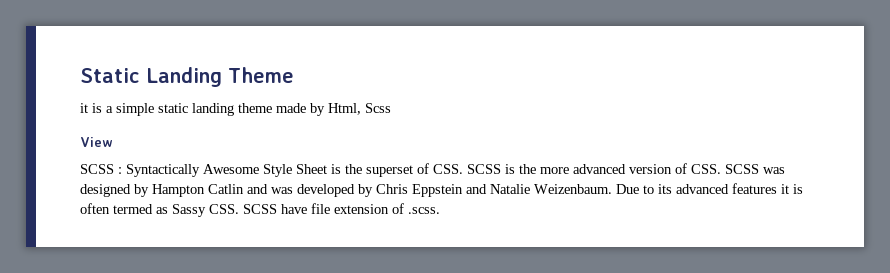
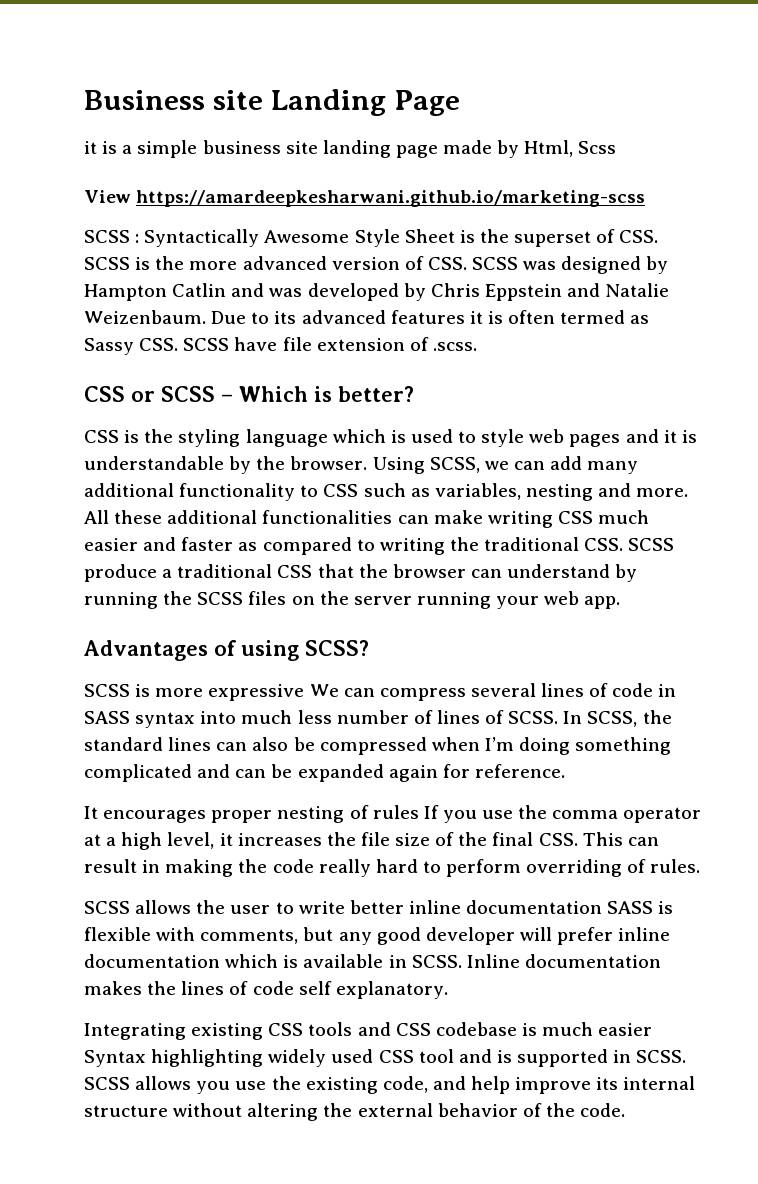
- Static Landing Theme
+ Business site Landing Page
- it is a simple static landing theme made by Html, Scss
+ it is a simple business site landing page made by Html, Scss
- View
+ View https://amardeepkesharwani.github.io/marketing-scss
+ CSS or SCSS – Which is better?
+ CSS is the styling language which is used to style web pages and it is understandable by the browser. Using SCSS, we can add many additional functionality to CSS such as variables, nesting and more. All these additional functionalities can make writing CSS much easier and faster as compared to writing the traditional CSS. SCSS produce a traditional CSS that the browser can understand by running the SCSS files on the server running your web app.
+ Advantages of using SCSS?
+ SCSS is more expressive We can compress several lines of code in SASS syntax into much less number of lines of SCSS. In SCSS, the standard lines can also be compressed when I’m doing something complicated and can be expanded again for reference.
+ It encourages proper nesting of rules If you use the comma operator at a high level, it increases the file size of the final CSS. This can result in making the code really hard to perform overriding of rules.
+ SCSS allows the user to write better inline documentation SASS is flexible with comments, but any good developer will prefer inline documentation which is available in SCSS. Inline documentation makes the lines of code self explanatory.
+ Integrating existing CSS tools and CSS codebase is much easier Syntax highlighting widely used CSS tool and is supported in SCSS. SCSS allows you use the existing code, and help improve its internal structure without altering the external behavior of the code.

